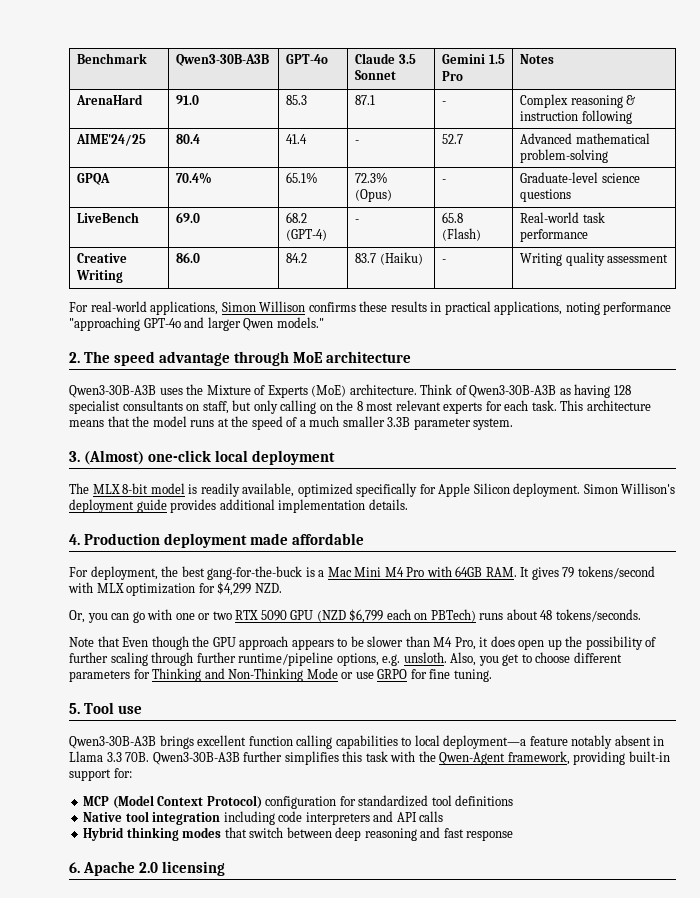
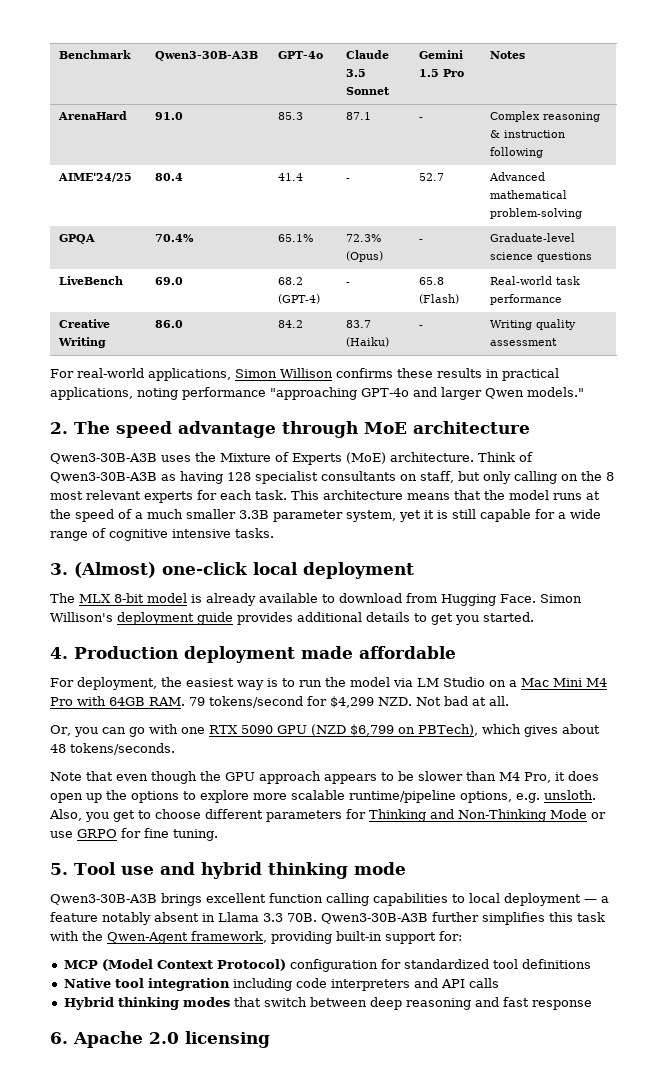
- This architecture means that the model runs at the speed of a much smaller 3.3B parameter system.
+ This architecture means that the model runs at the speed of a much smaller 3.3B parameter system, yet it is still capable for a wide range of cognitive intensive tasks.
- The MLX 8-bit model is readily available, optimized specifically for Apple Silicon deployment.
+ The MLX 8-bit model is already available to download from Hugging Face.
- Simon Willison's deployment guide provides additional implementation details.
+ Simon Willison's deployment guide provides additional details to get you started.
- For deployment, the best gang-for-the-buck is a Mac Mini M4 Pro with 64GB RAM. It gives 79 tokens/second with MLX optimization for $4,299 NZD.
+ For deployment, the easiest way is to run the model via LM Studio on a Mac Mini M4 Pro with 64GB RAM. 79 tokens/second for $4,299 NZD. Not bad at all.
- Or, you can go with one or two RTX 5090 GPU (NZD $6,799 each on PBTech) runs about 48 tokens/seconds.
+ Or, you can go with one RTX 5090 GPU (NZD $6,799 on PBTech), which gives about 48 tokens/seconds.
- Note that Even though the GPU approach appears to be slower than M4 Pro, it does open up the possibility of further scaling through further runtime/pipeline options, e.g. unsloth.
+ Note that even though the GPU approach appears to be slower than M4 Pro, it does open up the options to explore more scalable runtime/pipeline options, e.g. unsloth.
- 5. Tool use
+ 5. Tool use and hybrid thinking mode
- Qwen3-30B-A3B brings excellent function calling capabilities to local deployment—a feature notably absent in Llama 3.3 70B.
+ Qwen3-30B-A3B brings excellent function calling capabilities to local deployment — a feature notably absent in Llama 3.3 70B.

